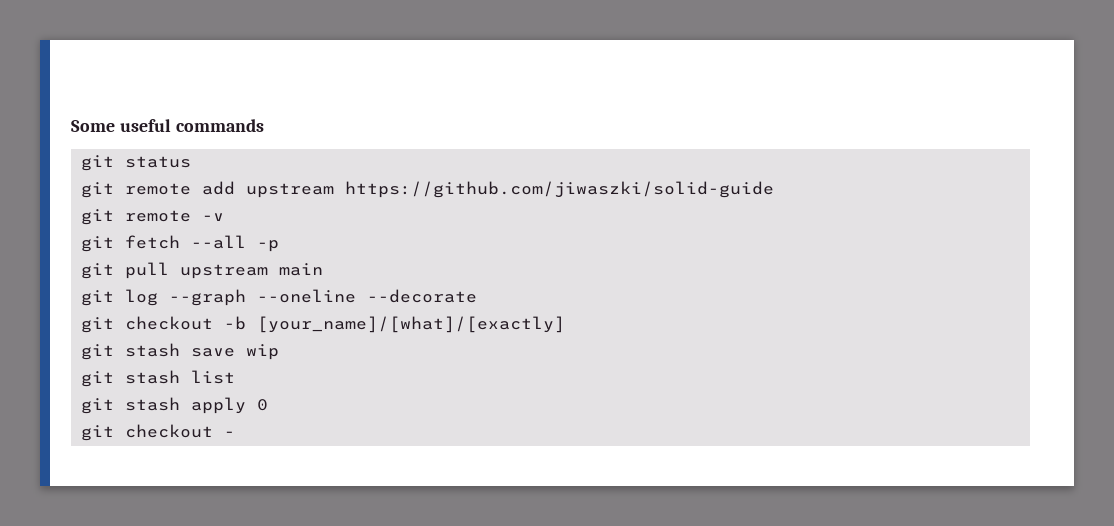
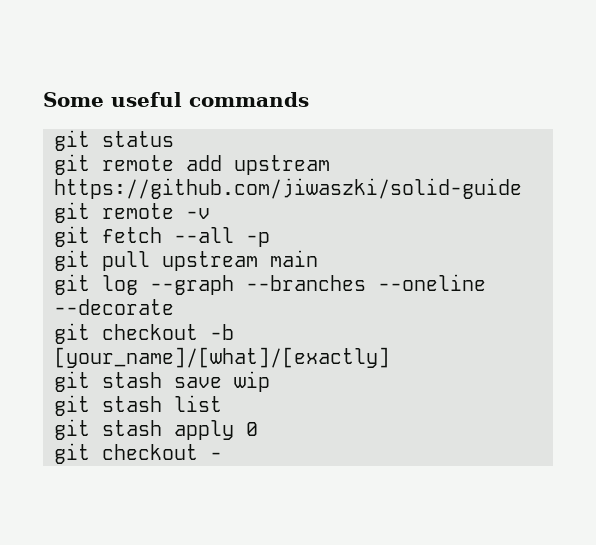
- git log --graph --oneline --decorate
+ git log --graph --branches --oneline --decorate

